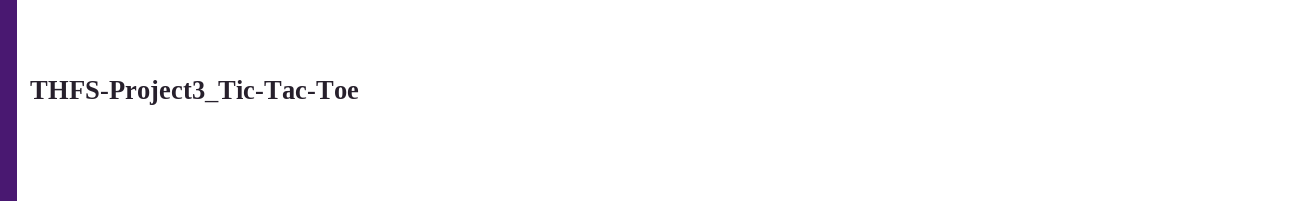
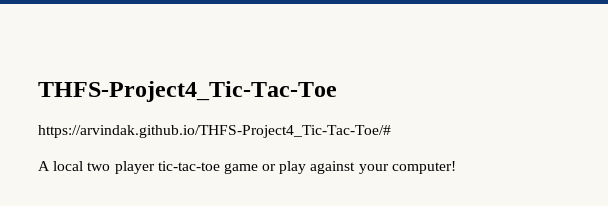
- THFS-Project3_Tic-Tac-Toe
+ THFS-Project4_Tic-Tac-Toe
+ https://arvindak.github.io/THFS-Project4_Tic-Tac-Toe/#
+ A local two player tic-tac-toe game or play against your computer!

